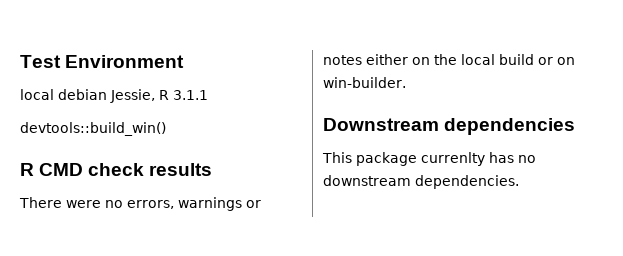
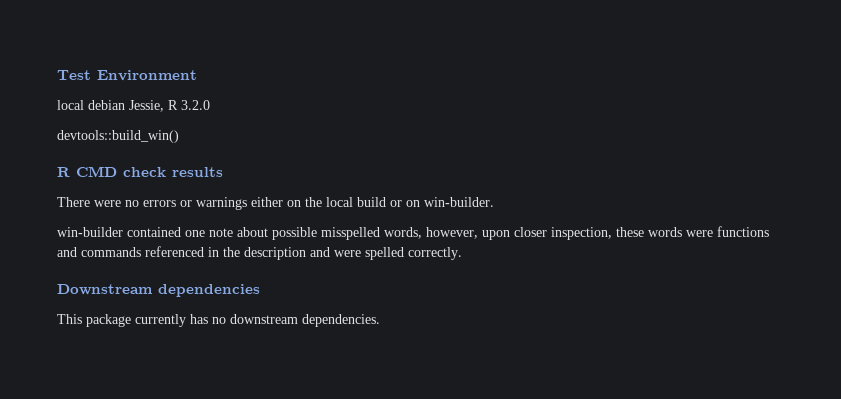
- local debian Jessie, R 3.1.1
+ local debian Jessie, R 3.2.0
- There were no errors, warnings or notes either on the local build or on win-builder.
+ There were no errors or warnings either on the local build or on win-builder.
+ win-builder contained one note about possible misspelled words, however, upon closer inspection, these words were functions and commands referenced in the description and were spelled correctly.
- This package currenlty has no downstream dependencies.
+ This package currently has no downstream dependencies.

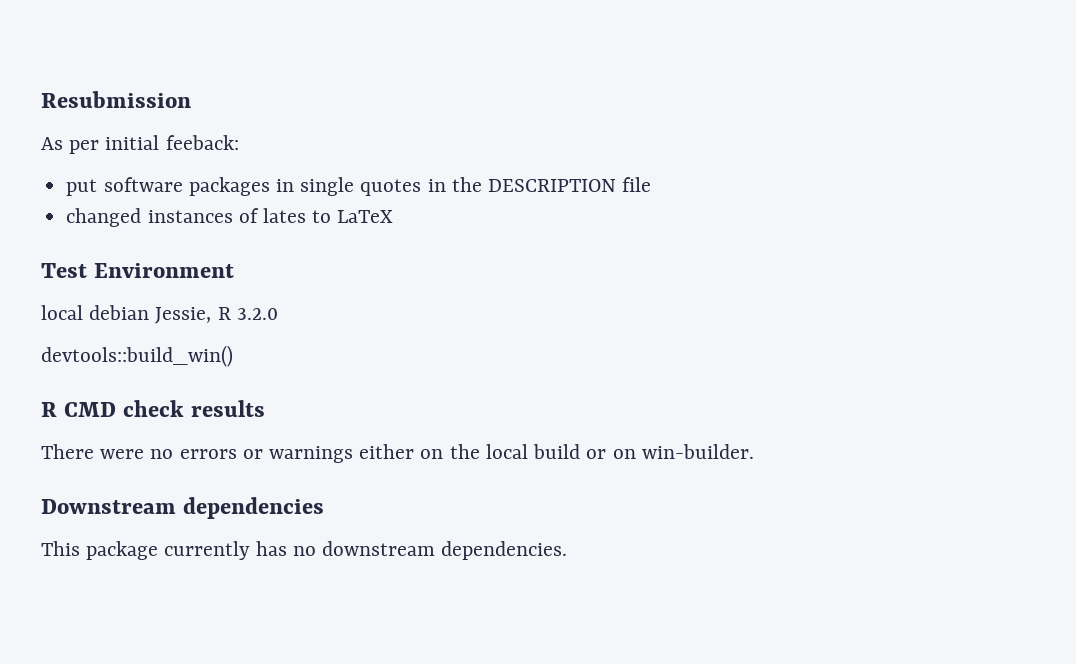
+ Resubmission
+ As per initial feeback:
+ put software packages in single quotes in the DESCRIPTION file
+ changed instances of lates to LaTeX
- win-builder contained one note about possible misspelled words, however, upon closer inspection, these words were functions and commands referenced in the description and were spelled correctly.

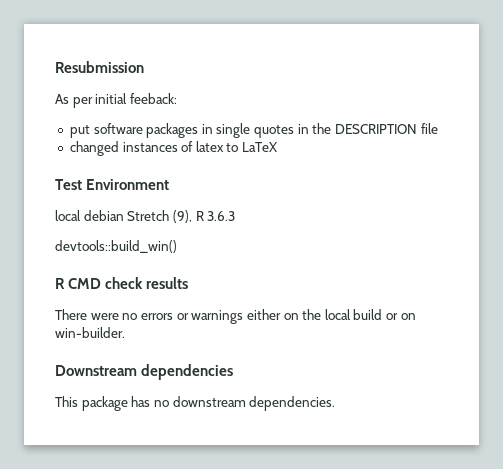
- changed instances of lates to LaTeX
+ changed instances of latex to LaTeX
- local debian Jessie, R 3.2.0
+ local debian Stretch (9), R 3.6.3
- This package currently has no downstream dependencies.
+ This package has no downstream dependencies.

